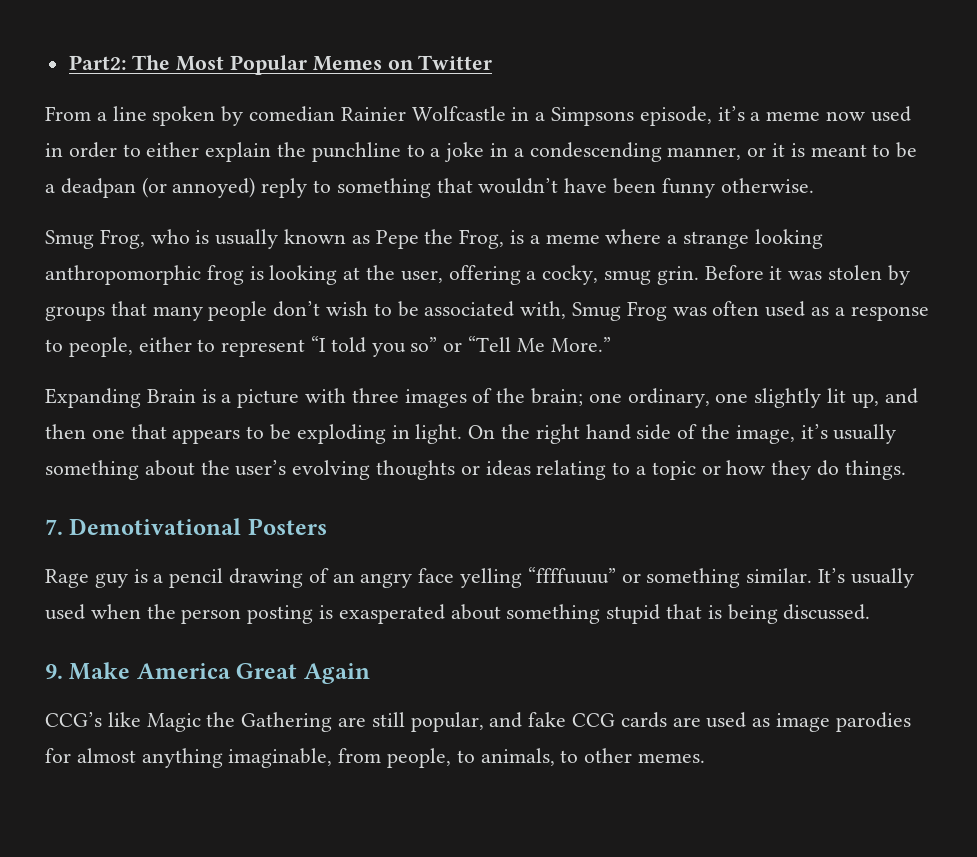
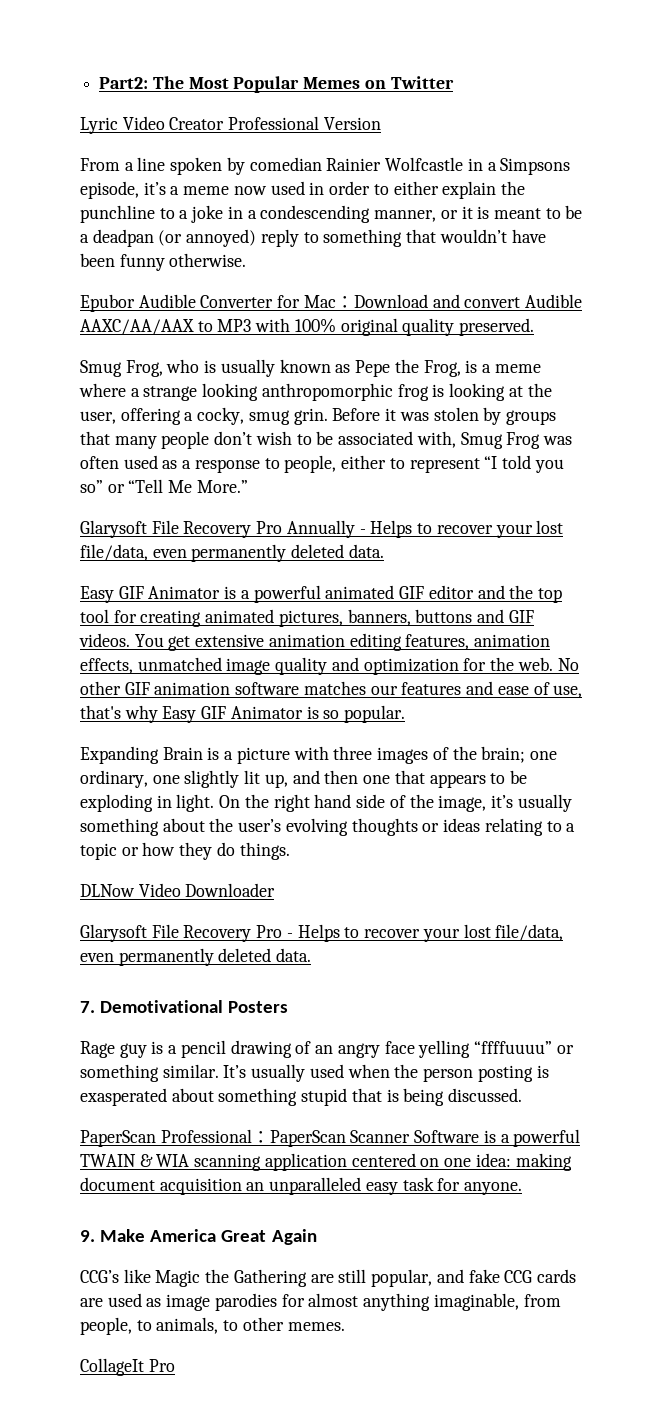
+ Lyric Video Creator Professional Version
+ Epubor Audible Converter for Mac：Download and convert Audible AAXC/AA/AAX to MP3 with 100% original quality preserved.
+ Glarysoft File Recovery Pro Annually - Helps to recover your lost file/data, even permanently deleted data.
+ Easy GIF Animator is a powerful animated GIF editor and the top tool for creating animated pictures, banners, buttons and GIF videos. You get extensive animation editing features, animation effects, unmatched image quality and optimization for the web. No other GIF animation software matches our features and ease of use, that's why Easy GIF Animator is so popular.
+ DLNow Video Downloader
+ Glarysoft File Recovery Pro - Helps to recover your lost file/data, even permanently deleted data.
+ PaperScan Professional：PaperScan Scanner Software is a powerful TWAIN & WIA scanning application centered on one idea: making document acquisition an unparalleled easy task for anyone.
+ CollageIt Pro

